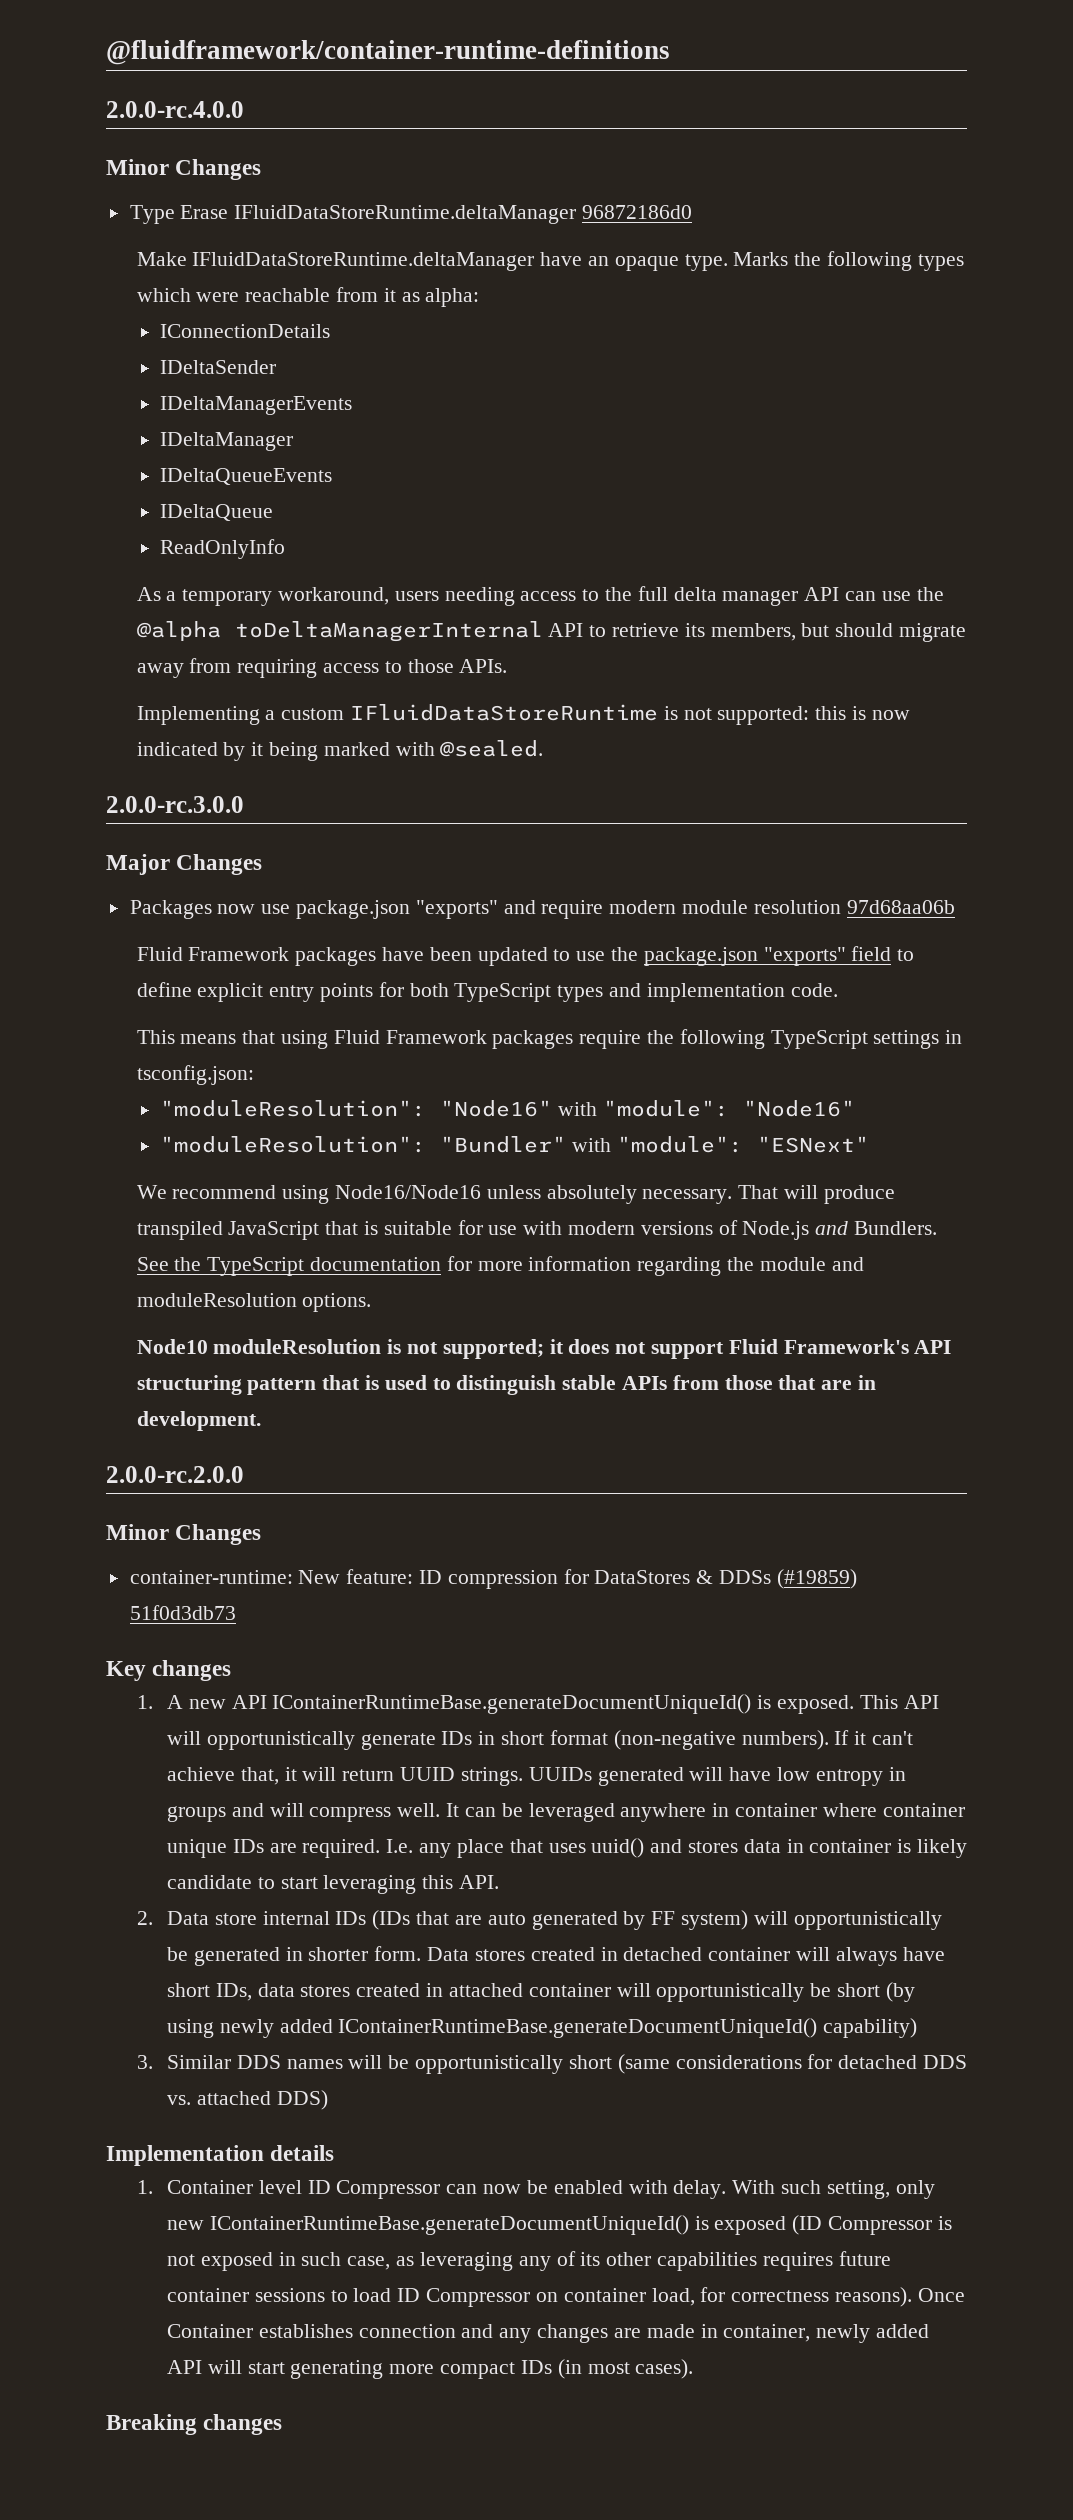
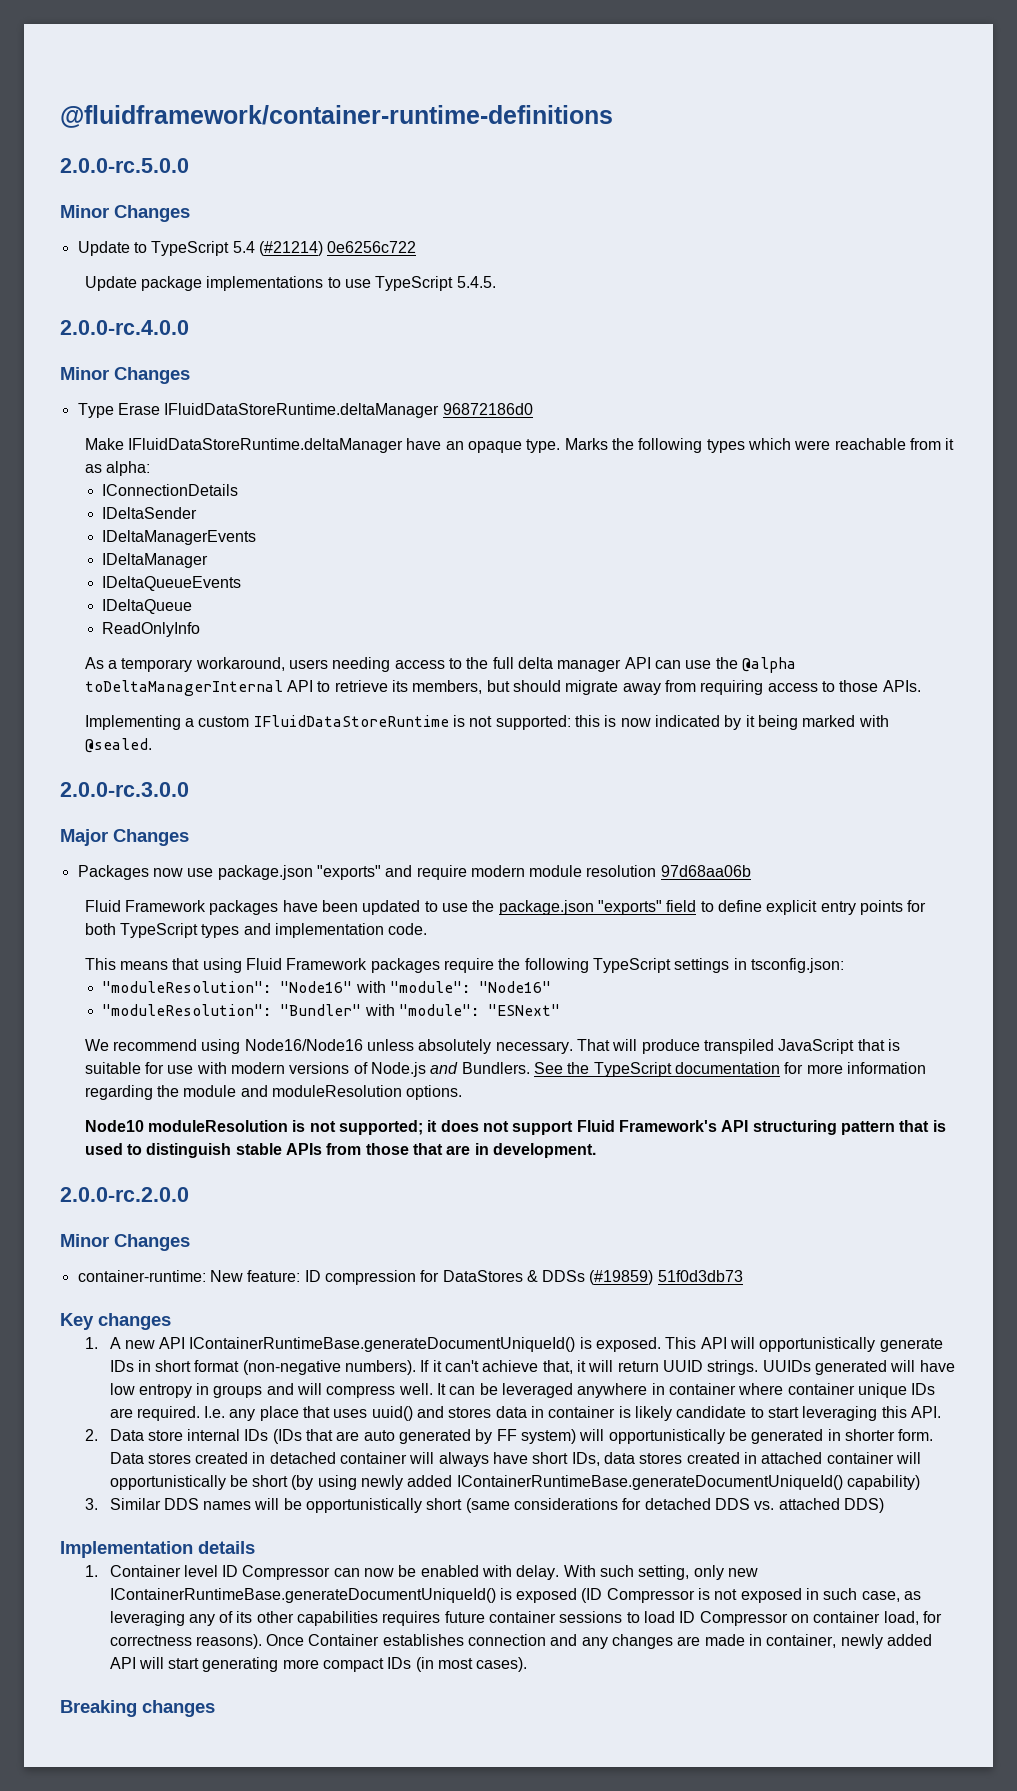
+ 2.0.0-rc.5.0.0
+ Minor Changes
+ Update to TypeScript 5.4 (#21214) 0e6256c722
+ Update package implementations to use TypeScript 5.4.5.

